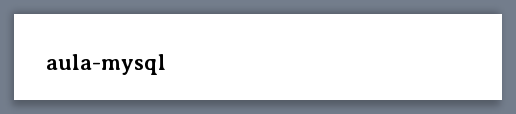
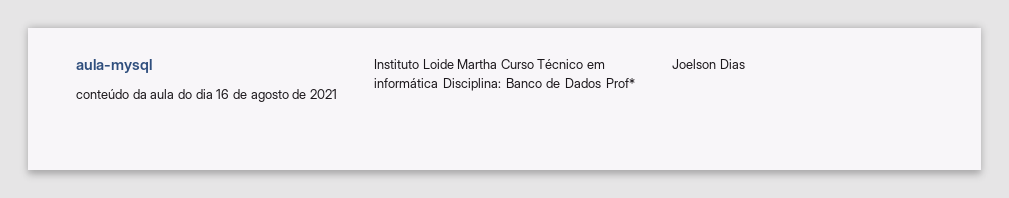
+ conteúdo da aula do dia 16 de agosto de 2021 Instituto Loide Martha Curso Técnico em informática Disciplina: Banco de Dados Prof* Joelson Dias

